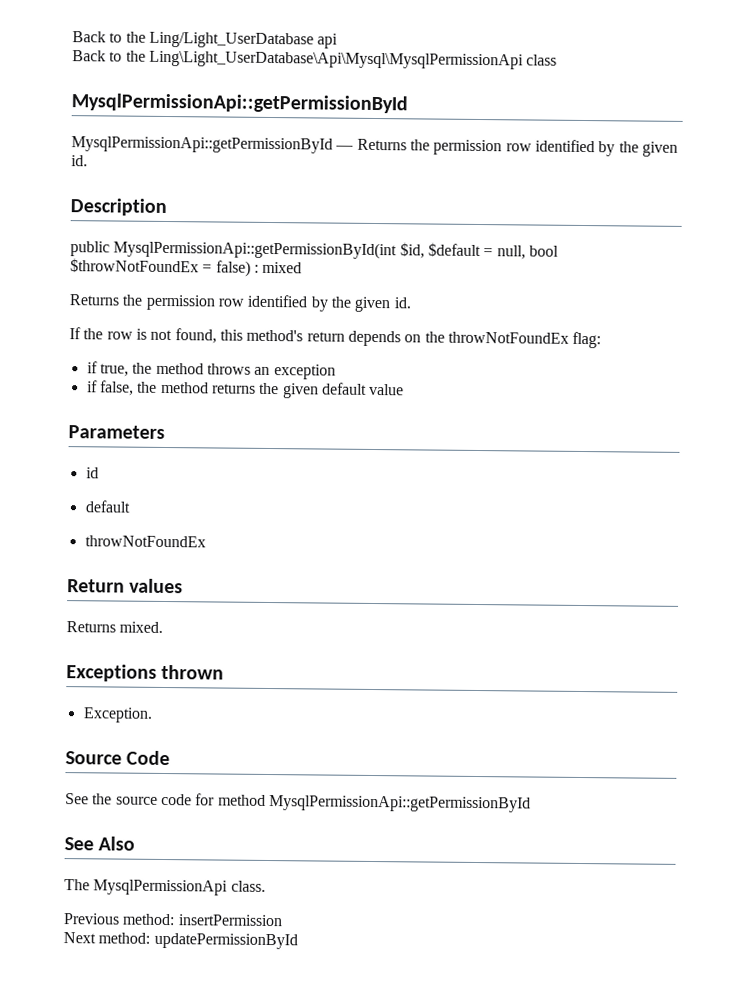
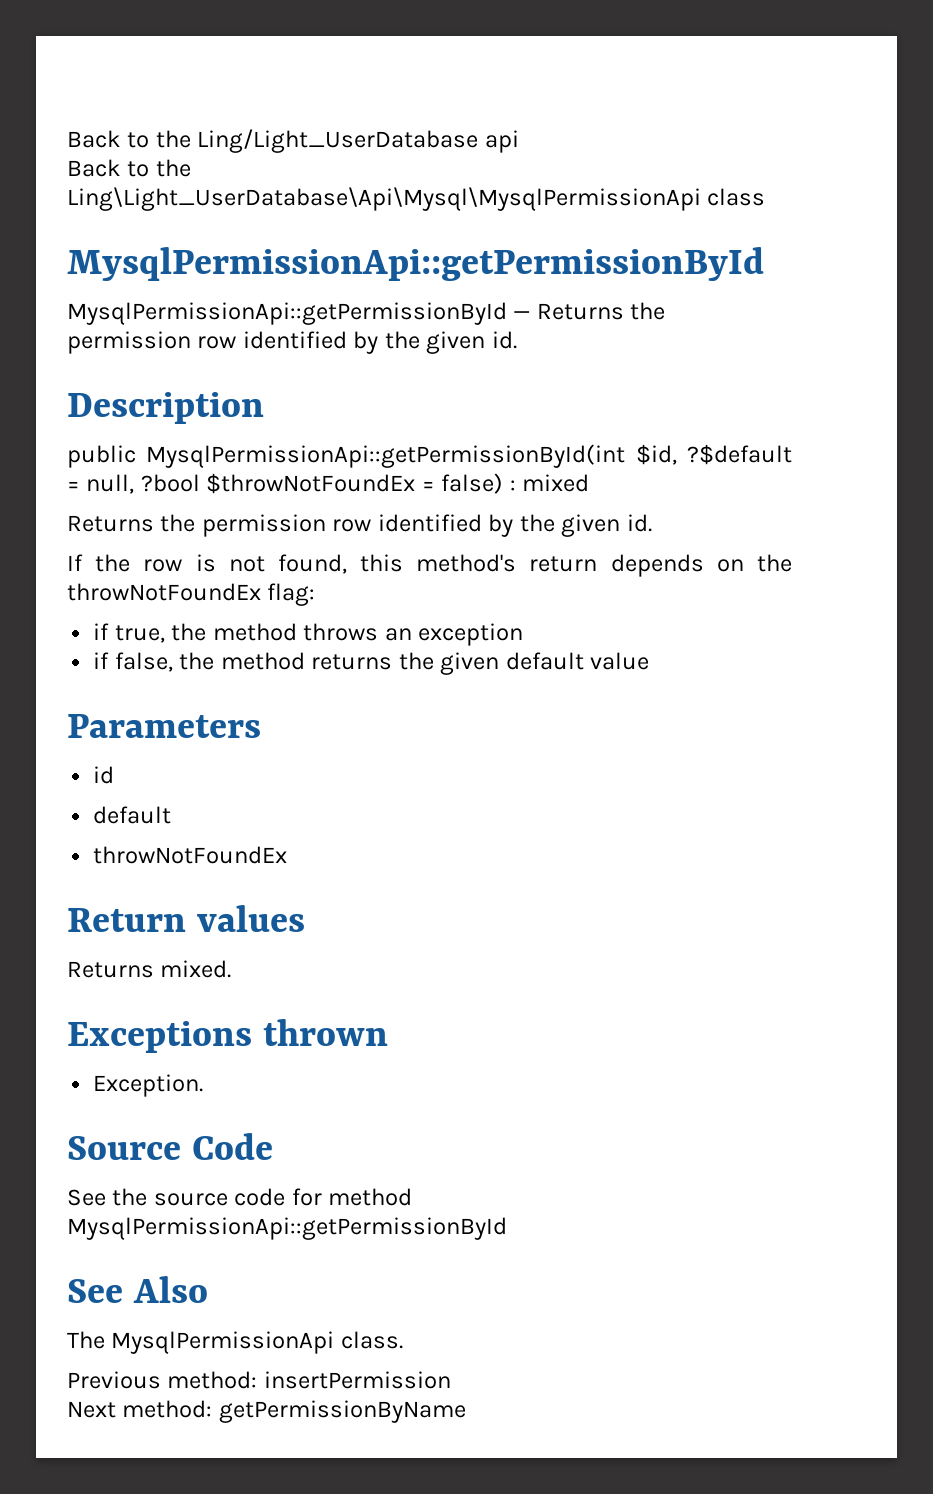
- public MysqlPermissionApi::getPermissionById(int $id, $default = null, bool $throwNotFoundEx = false) : mixed
+ public MysqlPermissionApi::getPermissionById(int $id, ?$default = null, ?bool $throwNotFoundEx = false) : mixed
- Next method: updatePermissionById
+ Next method: getPermissionByName

